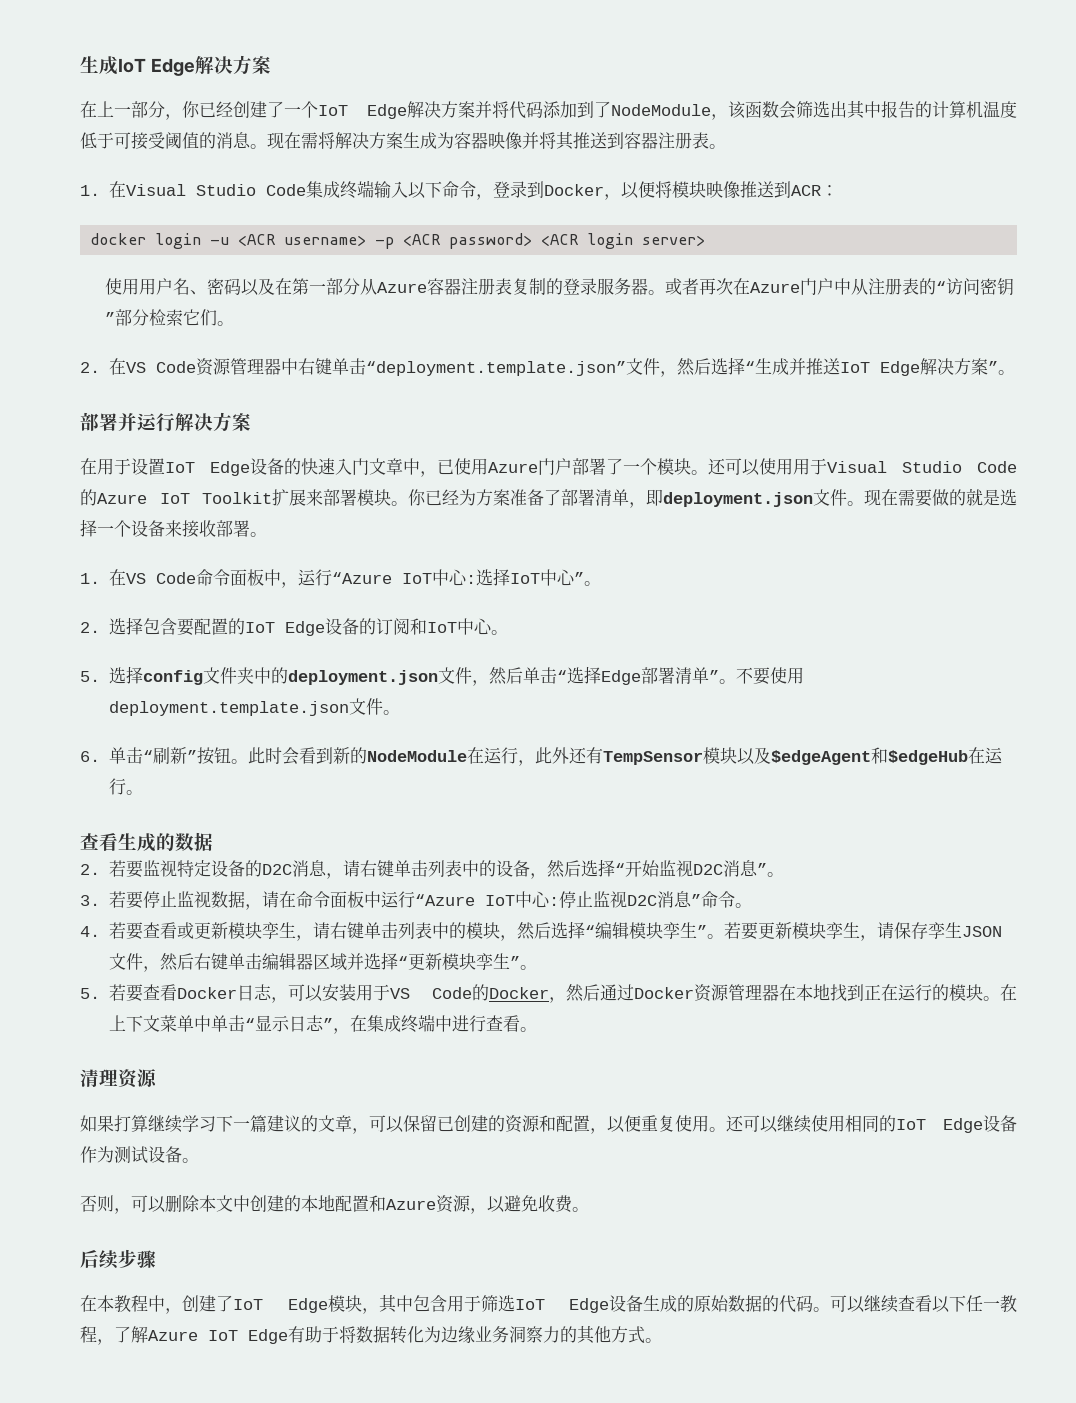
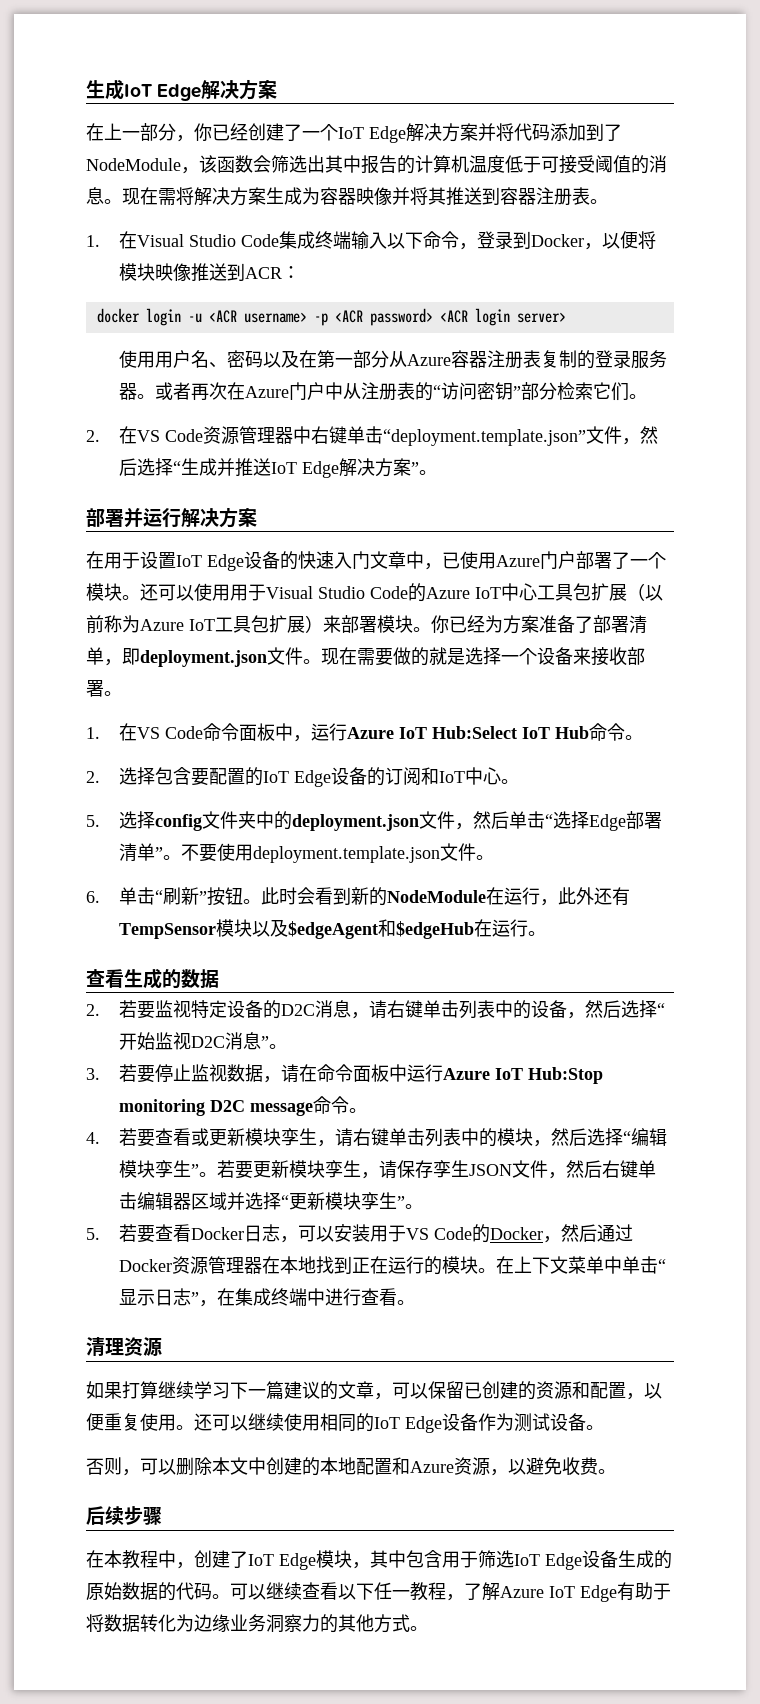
- 还可以使用用于Visual Studio Code的Azure IoT Toolkit扩展来部署模块。
+ 还可以使用用于Visual Studio Code的Azure IoT中心工具包扩展（以前称为Azure IoT工具包扩展）来部署模块。
- 1.在VS Code命令面板中，运行“Azure IoT中心:选择IoT中心”。
+ 1.在VS Code命令面板中，运行Azure IoT Hub:Select IoT Hub命令。
- 3.若要停止监视数据，请在命令面板中运行“Azure IoT中心:停止监视D2C消息”命令。
+ 3.若要停止监视数据，请在命令面板中运行Azure IoT Hub:Stop monitoring D2C message命令。

